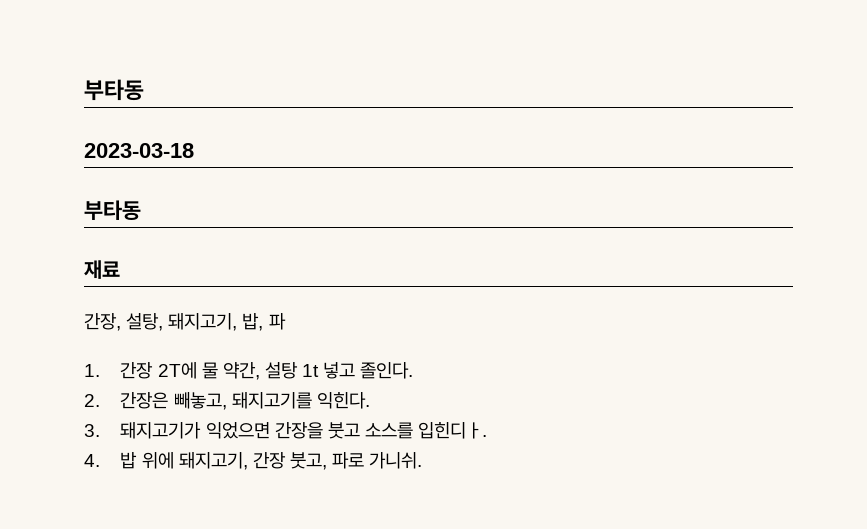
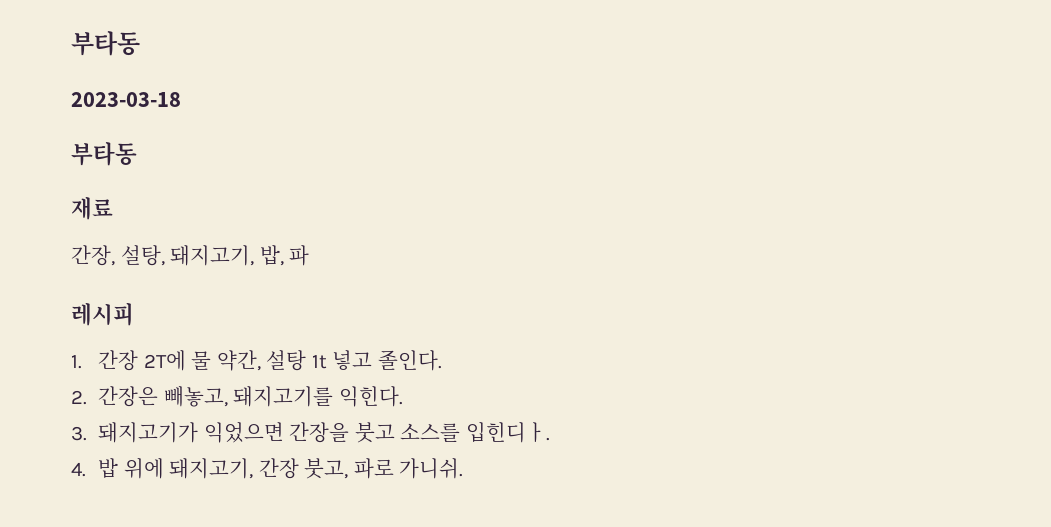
+ 레시피

